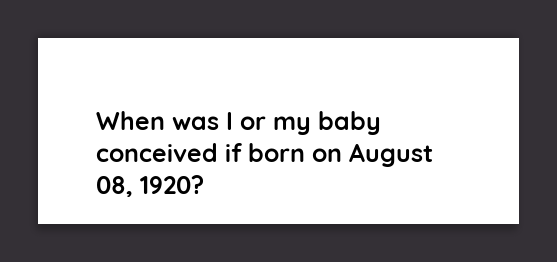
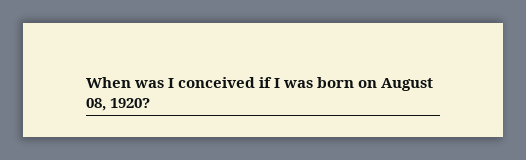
- When was I or my baby conceived if born on August 08, 1920?
+ When was I conceived if I was born on August 08, 1920?

